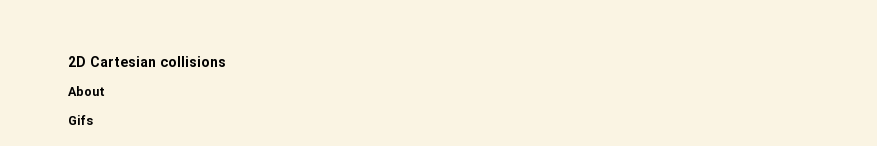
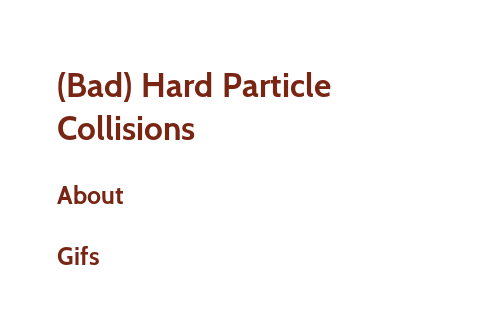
- 2D Cartesian collisions
+ (Bad) Hard Particle Collisions

